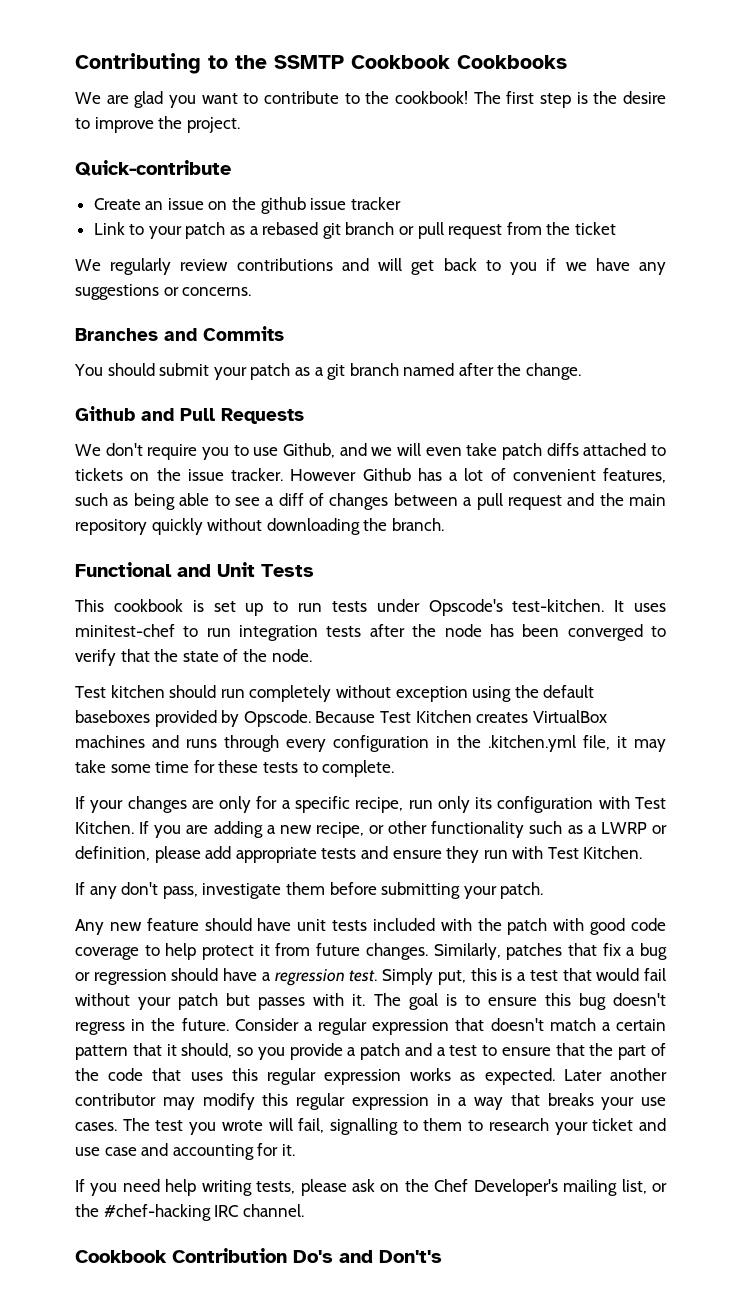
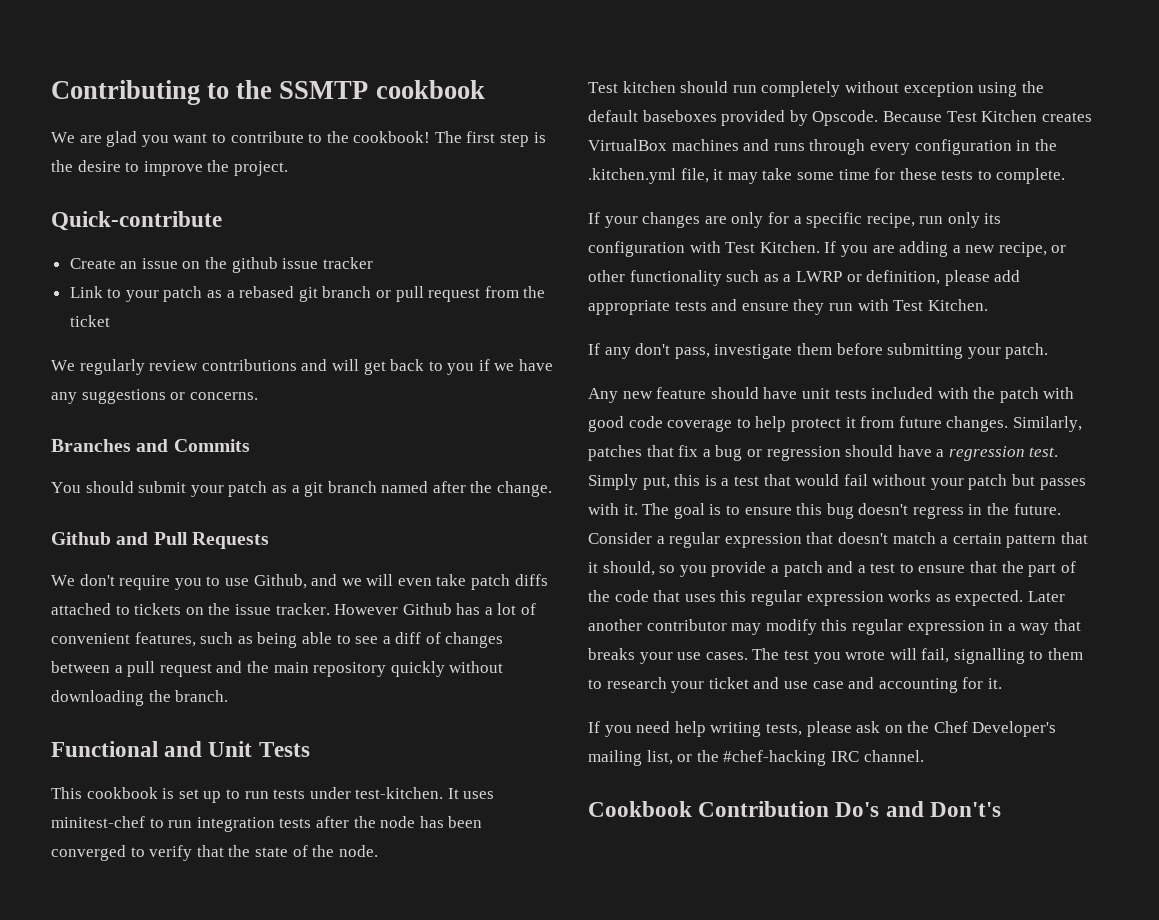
- Contributing to the SSMTP Cookbook Cookbooks
+ Contributing to the SSMTP cookbook
- This cookbook is set up to run tests under Opscode's test-kitchen.
+ This cookbook is set up to run tests under test-kitchen.

